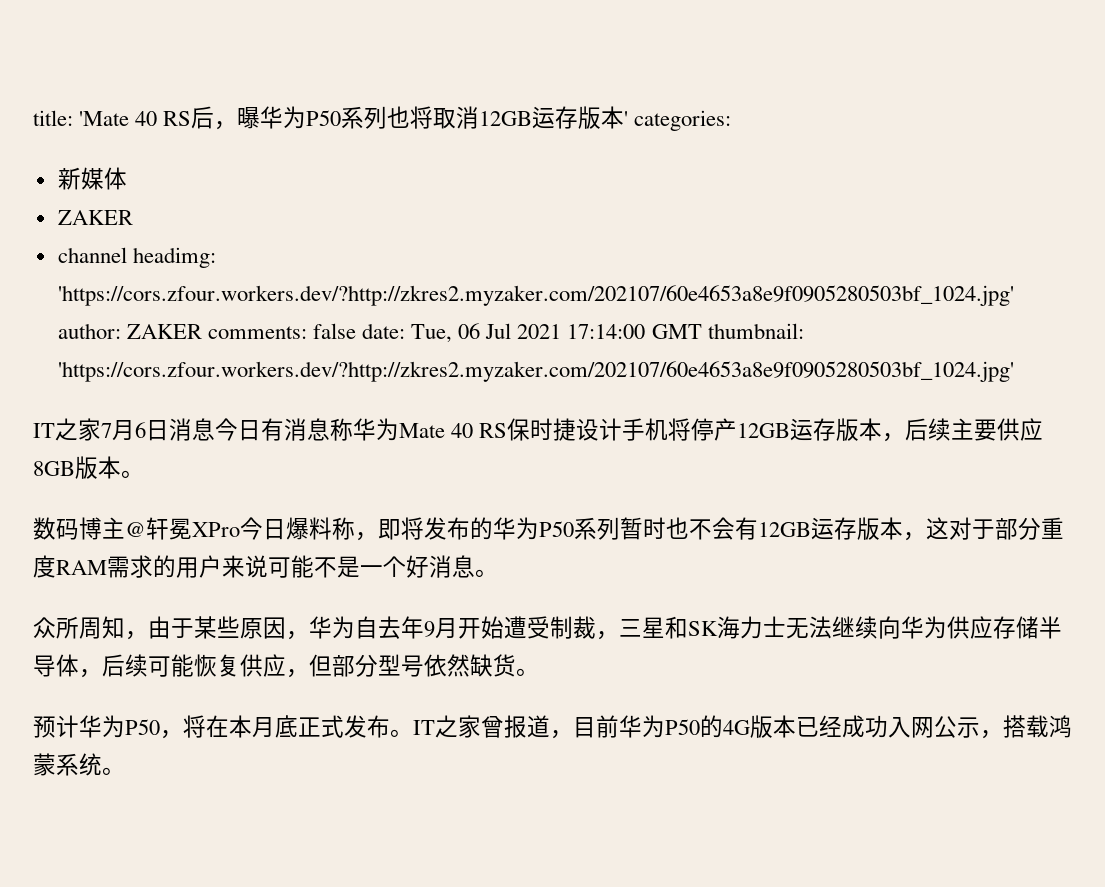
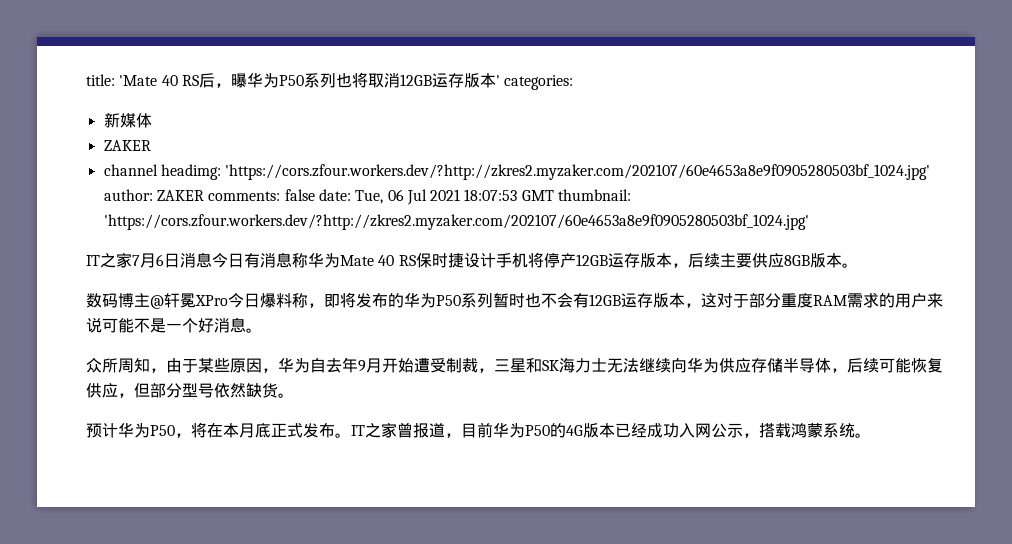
- channel headimg: 'https://cors.zfour.workers.dev/?http://zkres2.myzaker.com/202107/60e4653a8e9f0905280503bf_1024.jpg' author: ZAKER comments: false date: Tue, 06 Jul 2021 17:14:00 GMT thumbnail: 'https://cors.zfour.workers.dev/?http://zkres2.myzaker.com/202107/60e4653a8e9f0905280503bf_1024.jpg'
+ channel headimg: 'https://cors.zfour.workers.dev/?http://zkres2.myzaker.com/202107/60e4653a8e9f0905280503bf_1024.jpg' author: ZAKER comments: false date: Tue, 06 Jul 2021 18:07:53 GMT thumbnail: 'https://cors.zfour.workers.dev/?http://zkres2.myzaker.com/202107/60e4653a8e9f0905280503bf_1024.jpg'

